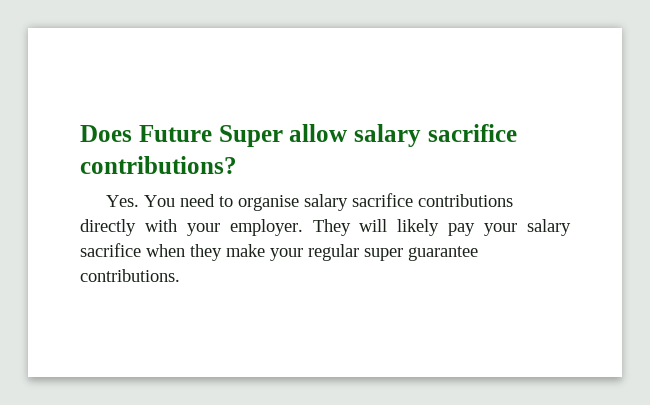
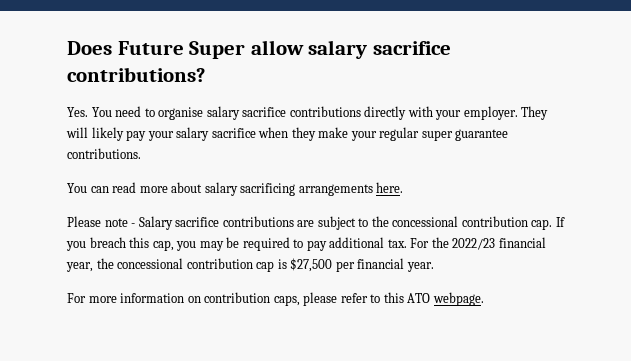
+ You can read more about salary sacrificing arrangements here.
+ Please note - Salary sacrifice contributions are subject to the concessional contribution cap. If you breach this cap, you may be required to pay additional tax. For the 2022/23 financial year, the concessional contribution cap is $27,500 per financial year.
+ For more information on contribution caps, please refer to this ATO webpage.

